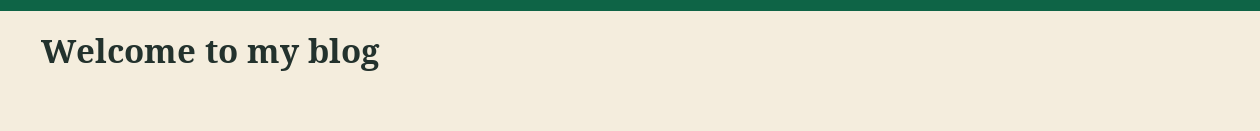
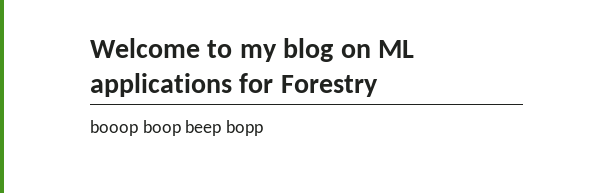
- Welcome to my blog
+ Welcome to my blog on ML applications for Forestry
+ booop boop beep bopp

